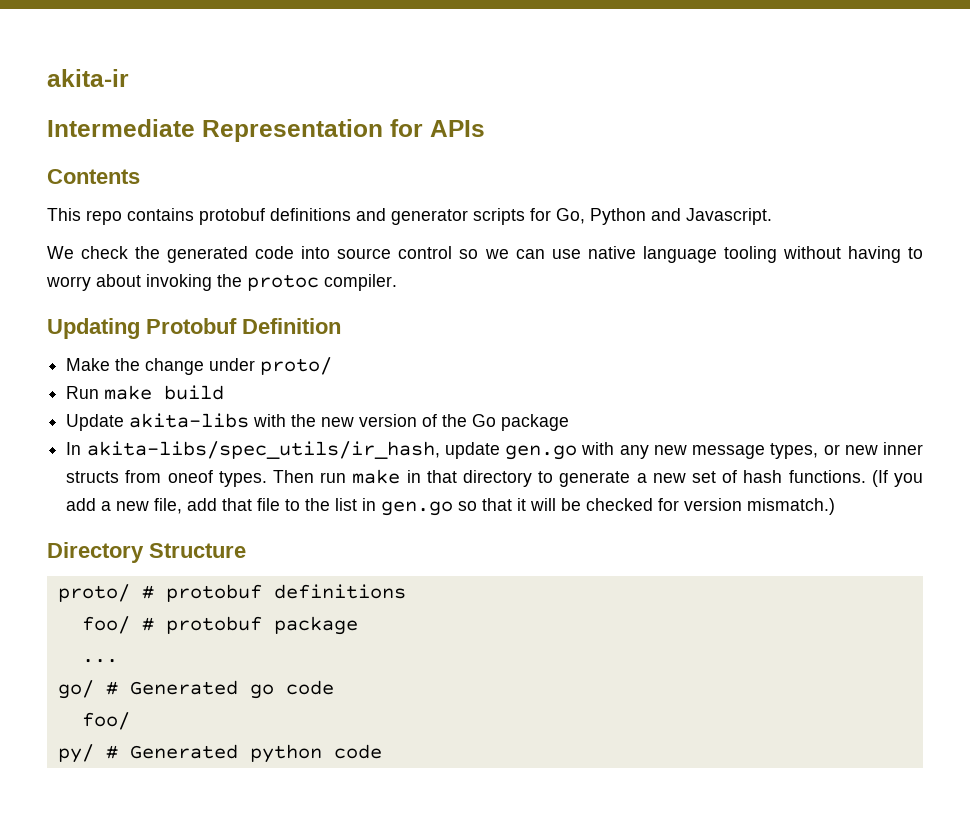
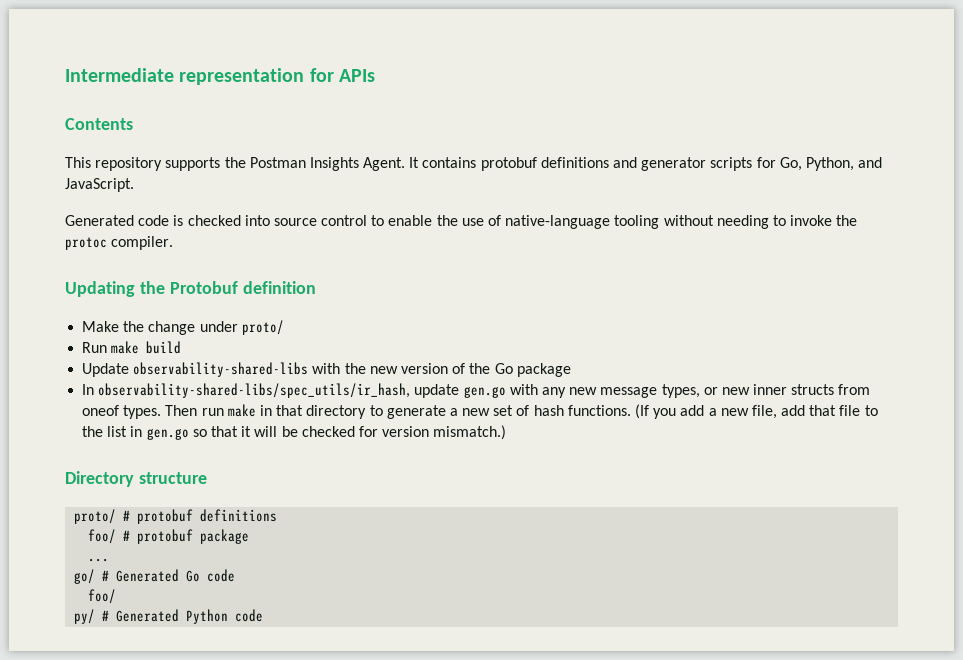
- akita-ir
- Intermediate Representation for APIs
+ Intermediate representation for APIs
- This repo contains protobuf definitions and generator scripts for Go, Python and Javascript.
- We check the generated code into source control so we can use native language tooling without having to worry about invoking the protoc compiler.
+ This repository supports the Postman Insights Agent. It contains protobuf definitions and generator scripts for Go, Python, and JavaScript.
+ Generated code is checked into source control to enable the use of native-language tooling without needing to invoke the protoc compiler.
- Updating Protobuf Definition
+ Updating the Protobuf definition
- Update akita-libs with the new version of the Go package
+ Update observability-shared-libs with the new version of the Go package
- In akita-libs/spec_utils/ir_hash, update gen.go with any new message types, or new inner structs from oneof types.
+ In observability-shared-libs/spec_utils/ir_hash, update gen.go with any new message types, or new inner structs from oneof types.
- Directory Structure
+ Directory structure
- go/ # Generated go code
+ go/ # Generated Go code
- py/ # Generated python code
+ py/ # Generated Python code

